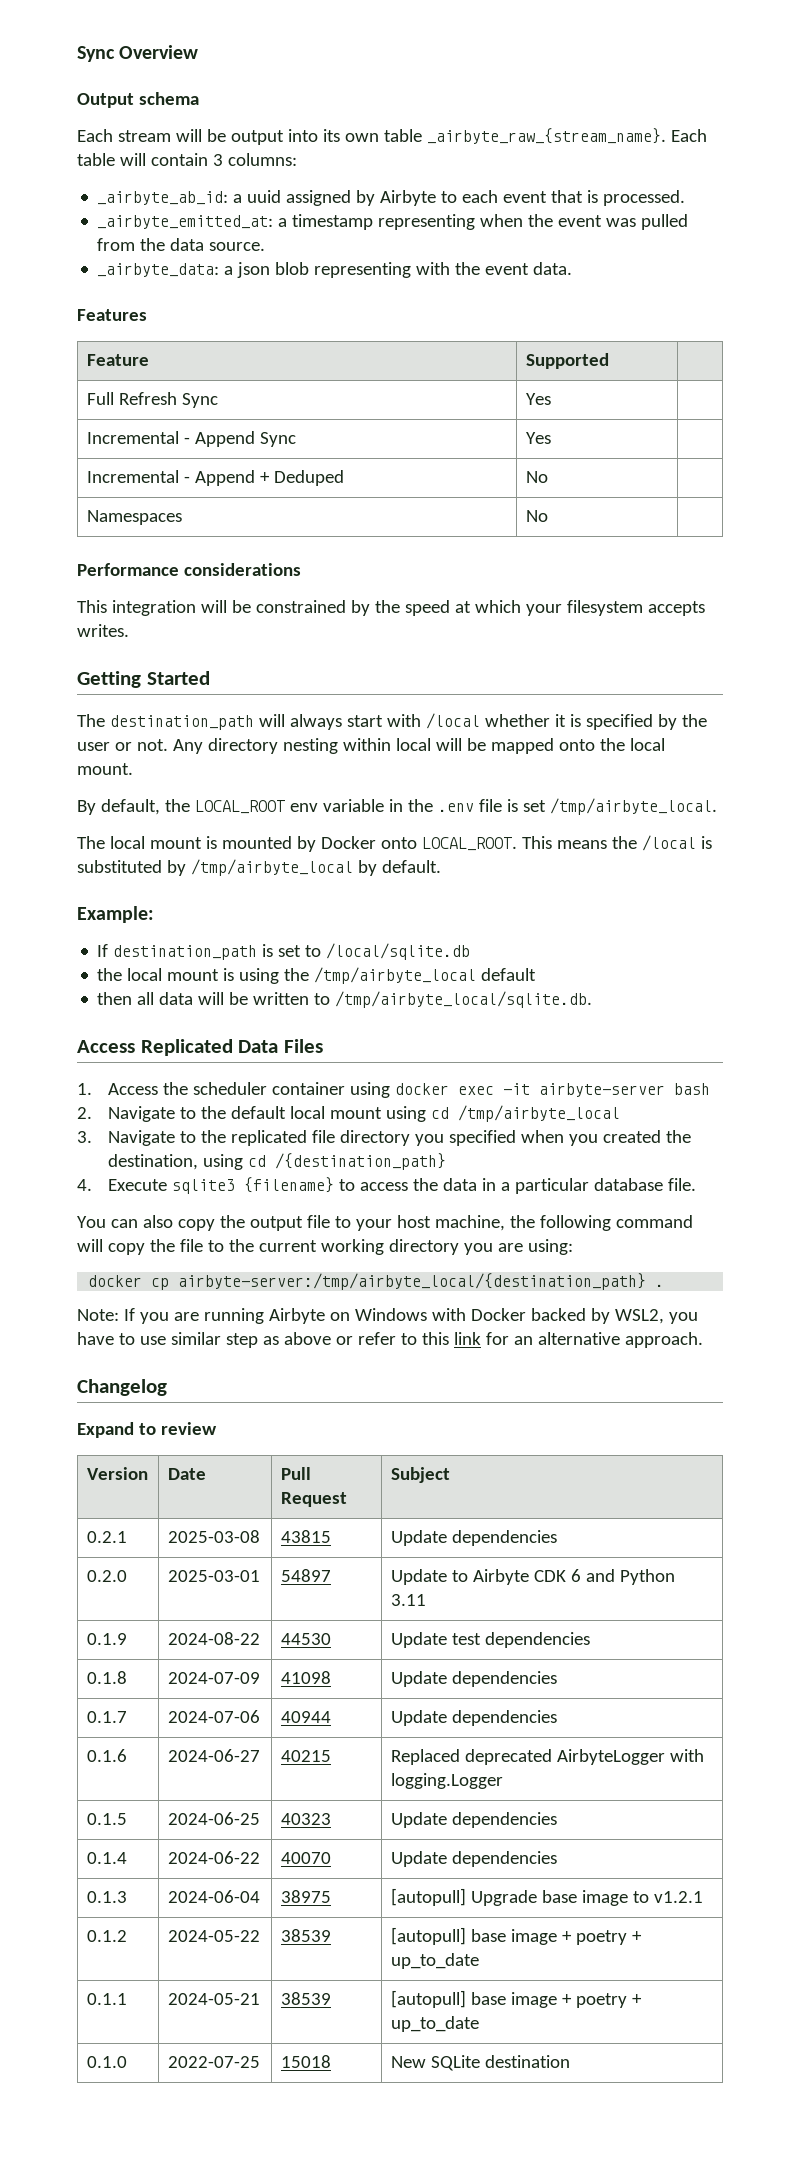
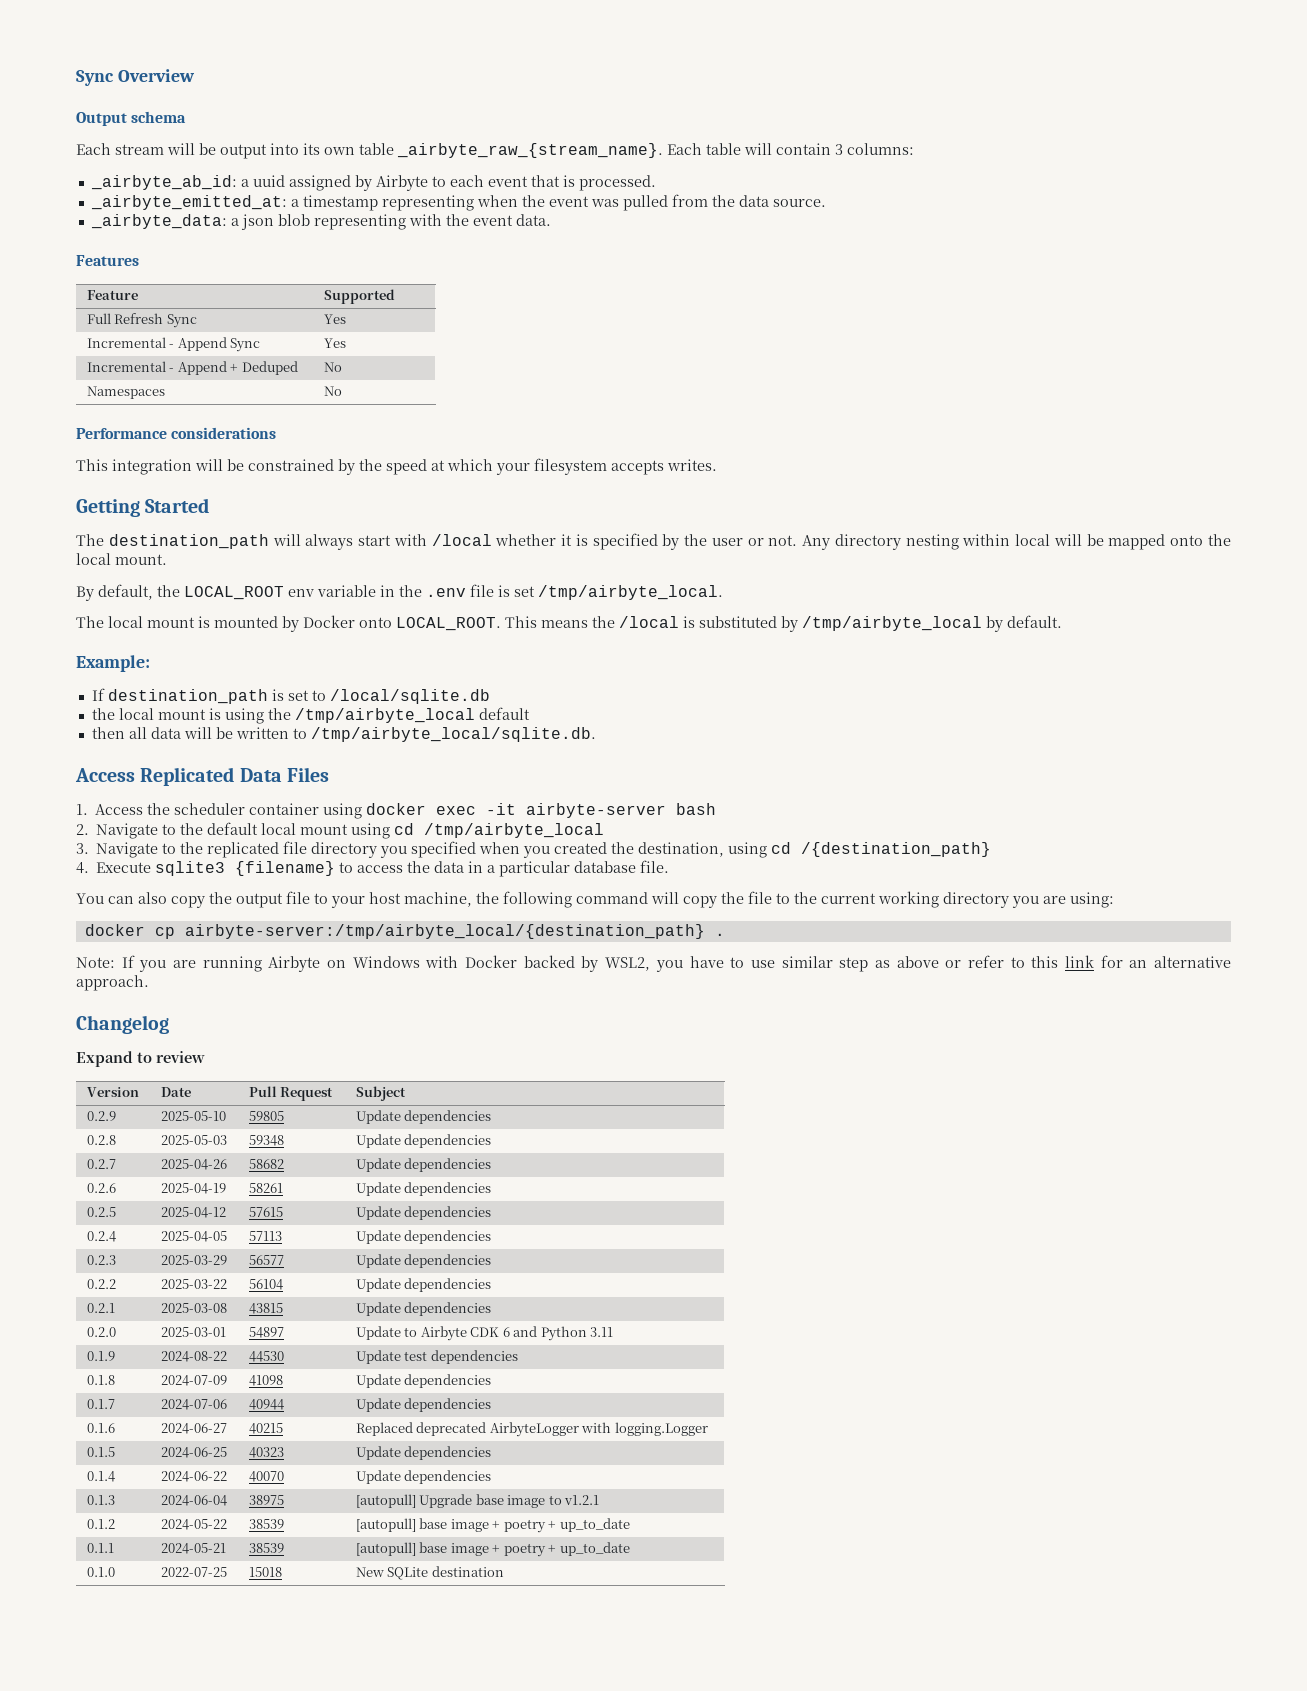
+ 0.2.9 | 2025-05-10 | 59805 | Update dependencies
+ 0.2.8 | 2025-05-03 | 59348 | Update dependencies
+ 0.2.7 | 2025-04-26 | 58682 | Update dependencies
+ 0.2.6 | 2025-04-19 | 58261 | Update dependencies
+ 0.2.5 | 2025-04-12 | 57615 | Update dependencies
+ 0.2.4 | 2025-04-05 | 57113 | Update dependencies
+ 0.2.3 | 2025-03-29 | 56577 | Update dependencies
+ 0.2.2 | 2025-03-22 | 56104 | Update dependencies

